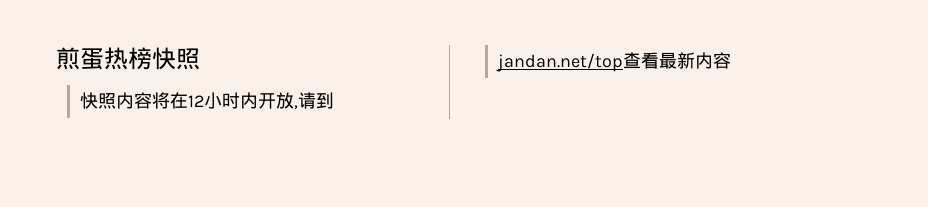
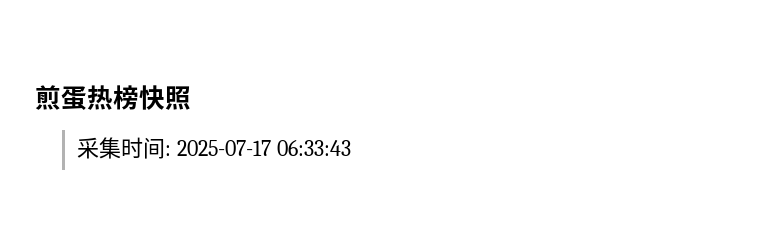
- 快照内容将在12小时内开放,请到jandan.net/top查看最新内容
+ 采集时间: 2025-07-17 06:33:43

